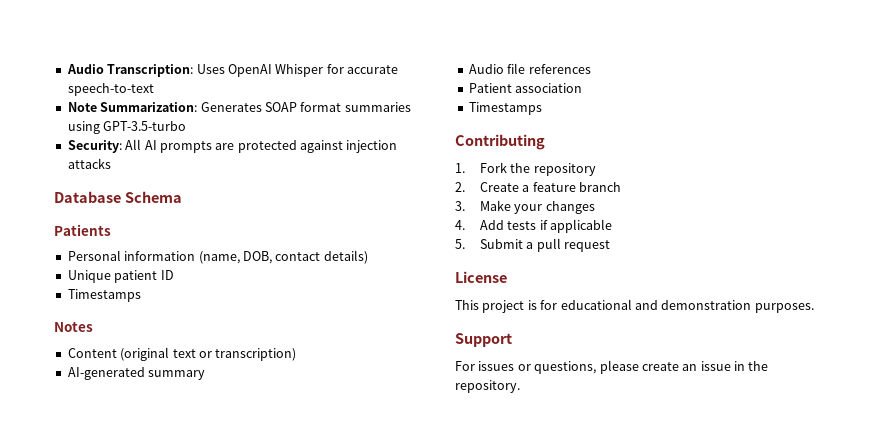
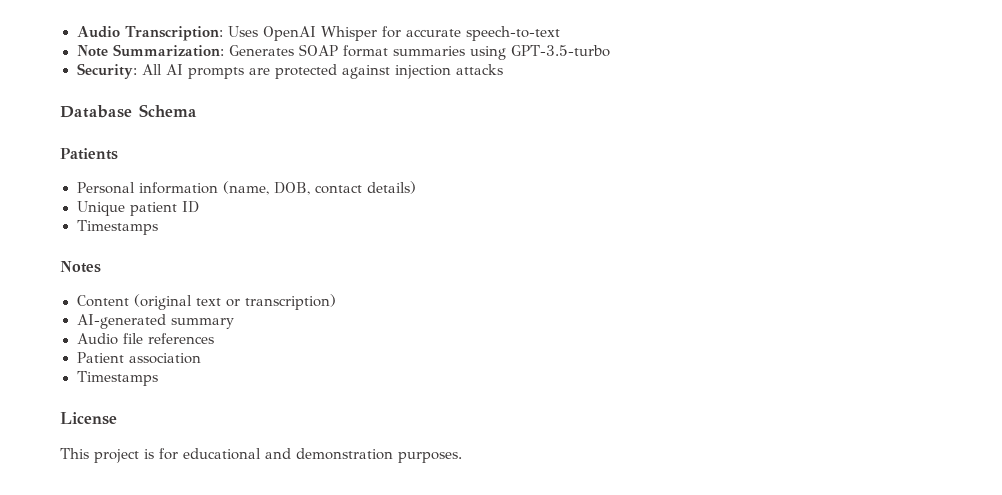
- Contributing
- 1. Fork the repository
- 2. Create a feature branch
- 3. Make your changes
- 4. Add tests if applicable
- 5. Submit a pull request
- Support
- For issues or questions, please create an issue in the repository.

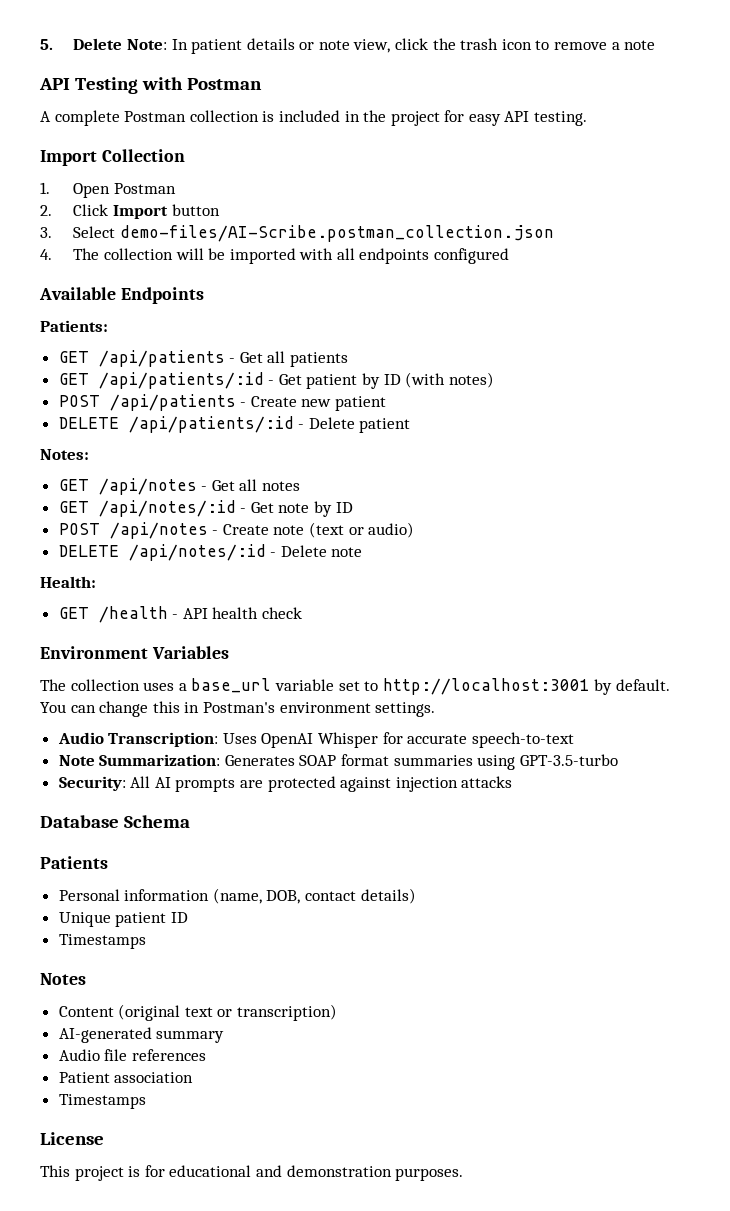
+ 5. Delete Note: In patient details or note view, click the trash icon to remove a note
+ API Testing with Postman
+ A complete Postman collection is included in the project for easy API testing.
+ Import Collection
+ 1. Open Postman
+ 2. Click Import button
+ 3. Select demo-files/AI-Scribe.postman_collection.json
+ 4. The collection will be imported with all endpoints configured
+ Available Endpoints
+ Patients:
+ GET /api/patients - Get all patients
+ GET /api/patients/:id - Get patient by ID (with notes)
+ POST /api/patients - Create new patient
+ DELETE /api/patients/:id - Delete patient
+ Notes:
+ GET /api/notes - Get all notes
+ GET /api/notes/:id - Get note by ID
+ POST /api/notes - Create note (text or audio)
+ DELETE /api/notes/:id - Delete note
+ Health:
+ GET /health - API health check
+ Environment Variables
+ The collection uses a base_url variable set to http://localhost:3001 by default. You can change this in Postman's environment settings.

